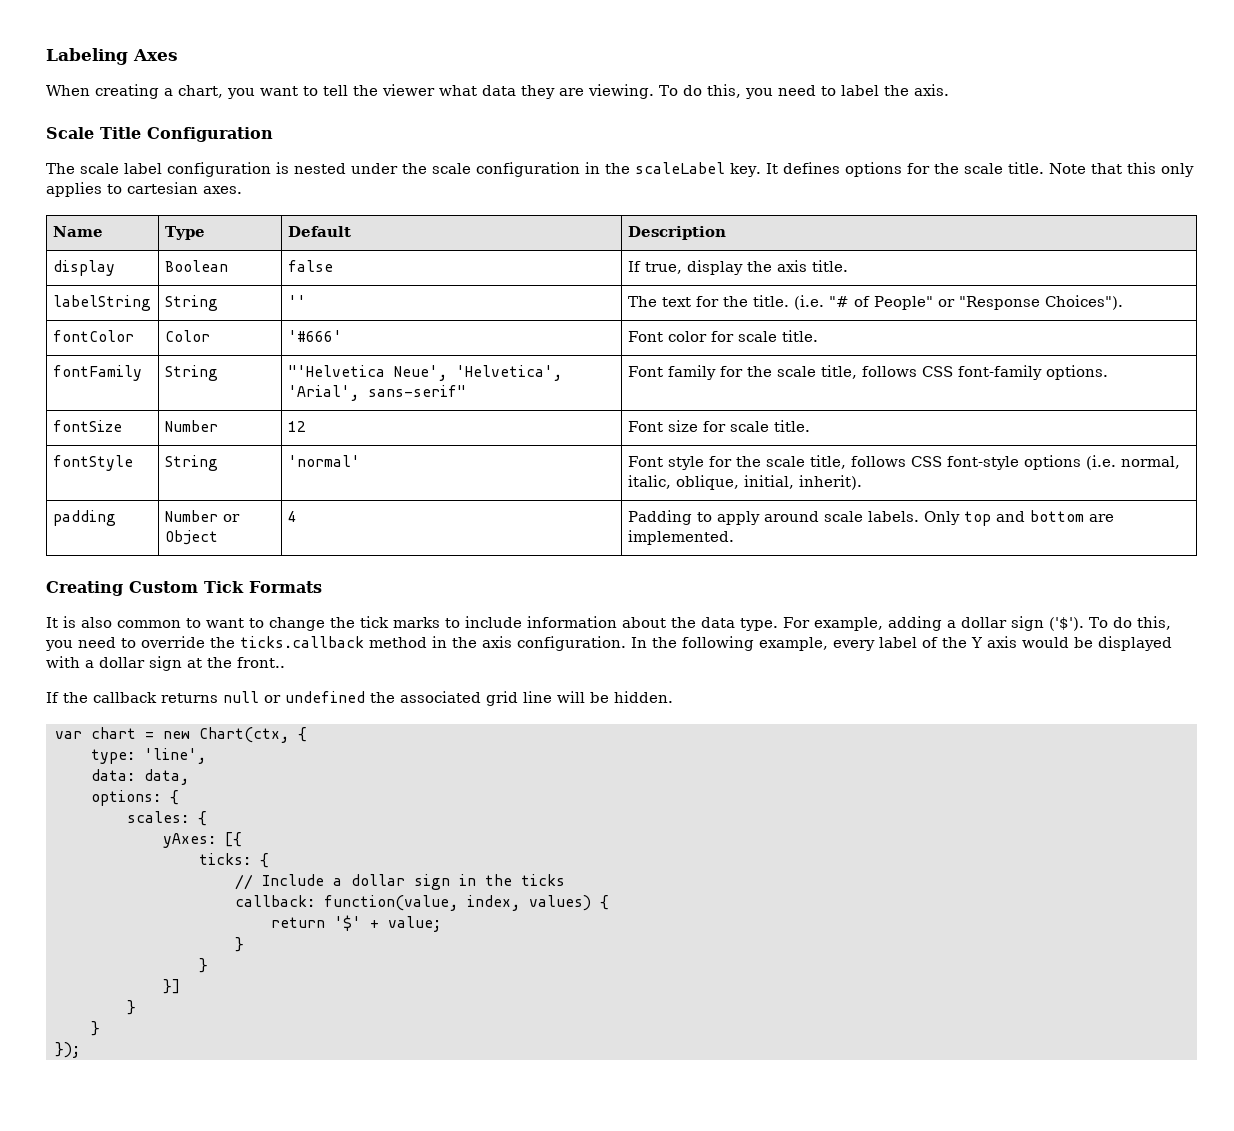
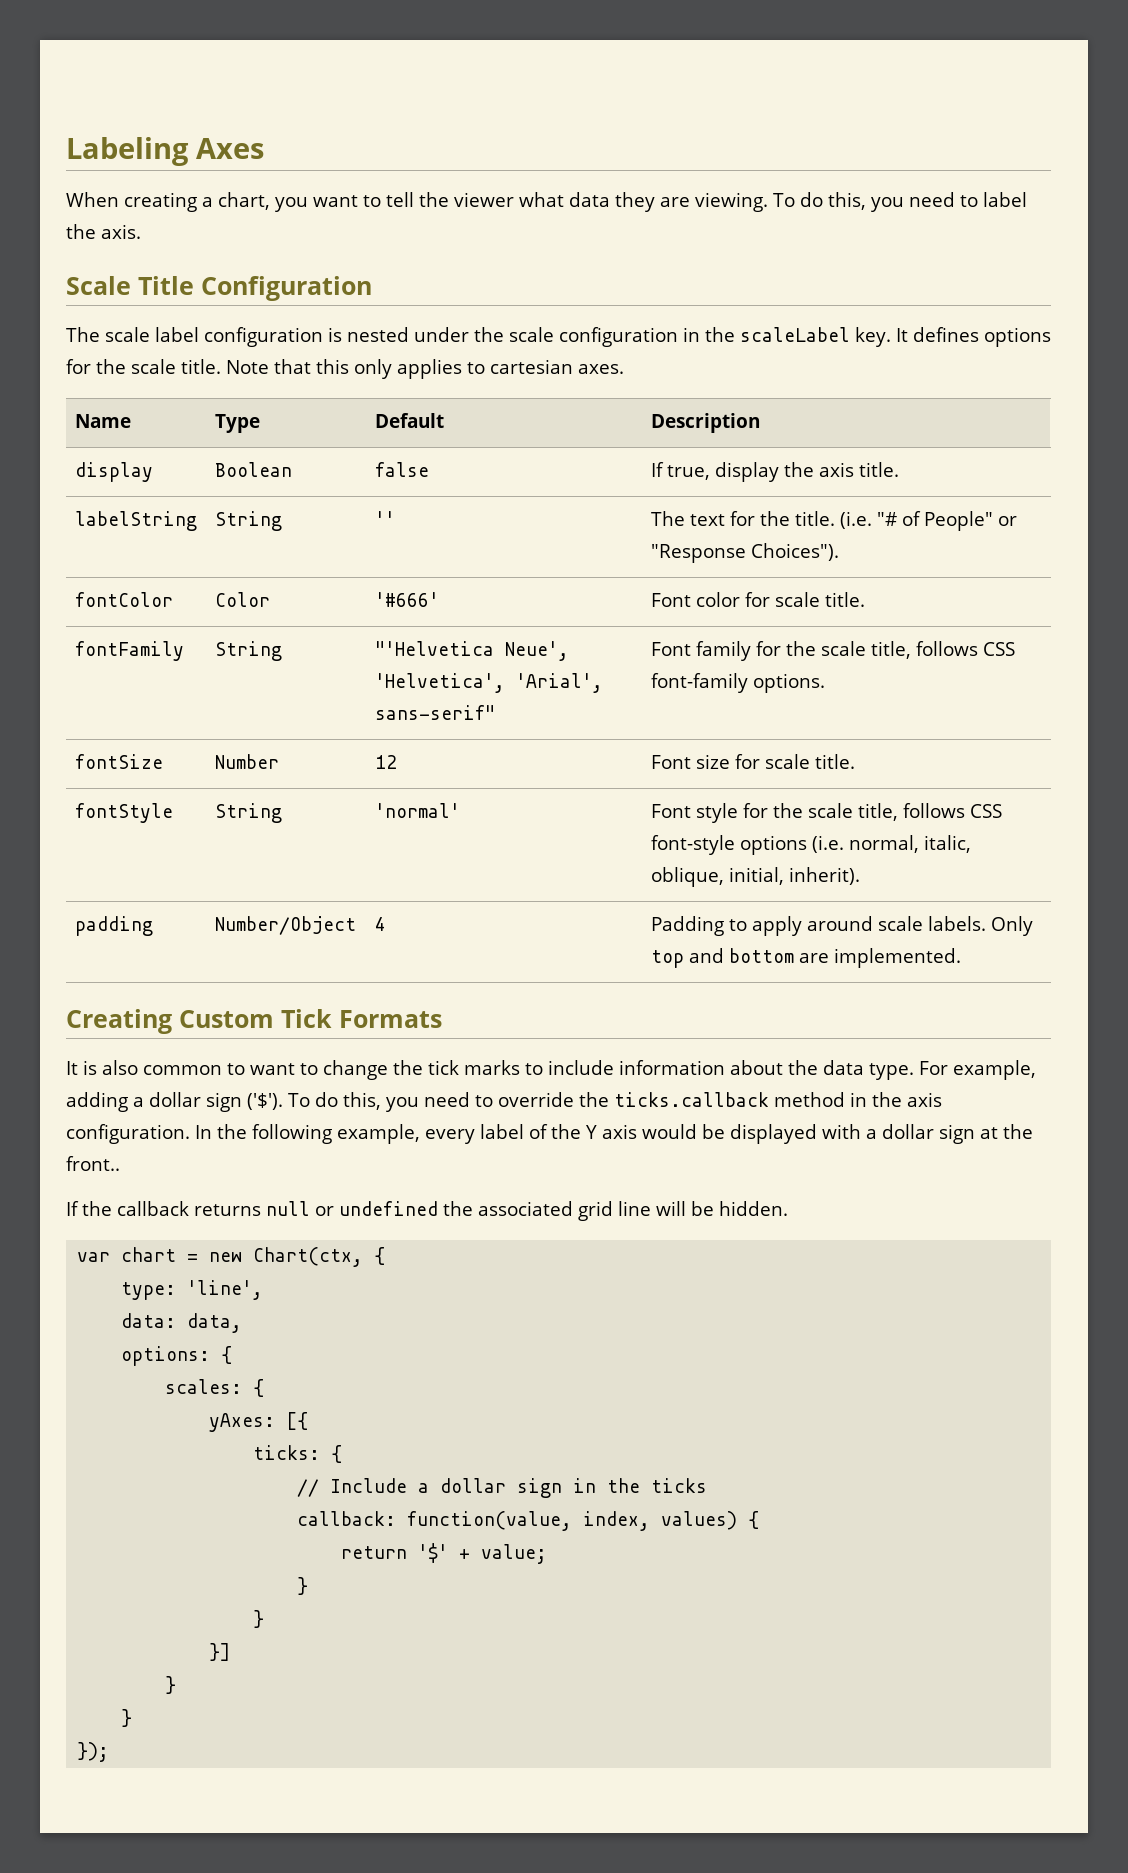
- padding | Number or Object | 4 | Padding to apply around scale labels. Only top and bottom are implemented.
+ padding | Number/Object | 4 | Padding to apply around scale labels. Only top and bottom are implemented.

